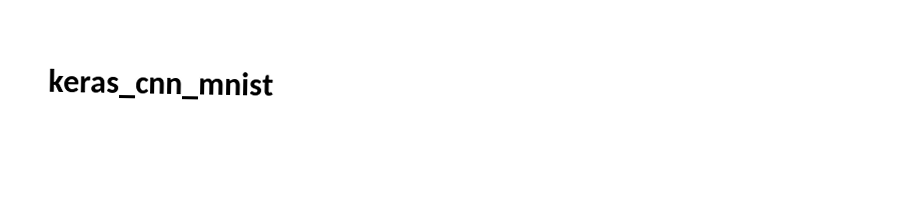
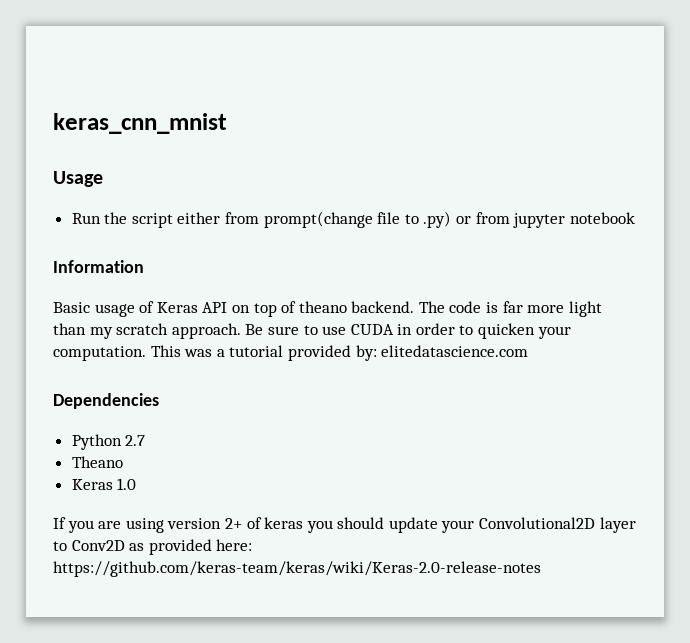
+ Usage
+ Run the script either from prompt(change file to .py) or from jupyter notebook
+ Information
+ Basic usage of Keras API on top of theano backend. The code is far more light than my scratch approach. Be sure to use CUDA in order to quicken your computation. This was a tutorial provided by: elitedatascience.com
+ Dependencies
+ Python 2.7
+ Theano
+ Keras 1.0
+ If you are using version 2+ of keras you should update your Convolutional2D layer to Conv2D as provided here: https://github.com/keras-team/keras/wiki/Keras-2.0-release-notes

